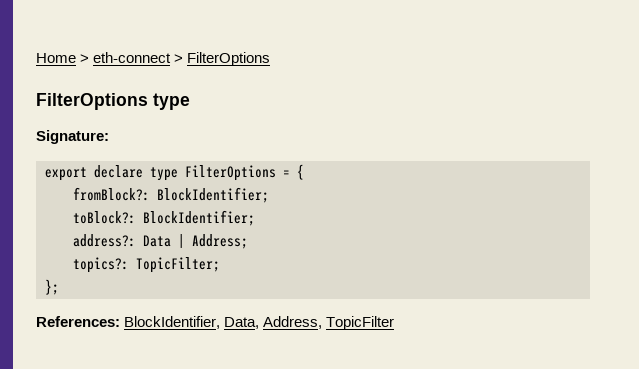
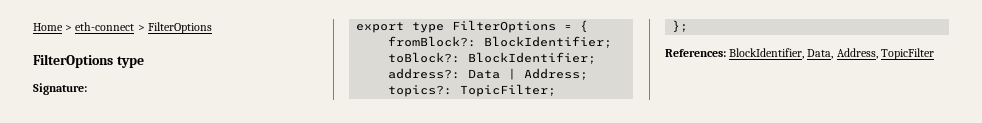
- export declare type FilterOptions = {
+ export type FilterOptions = {

